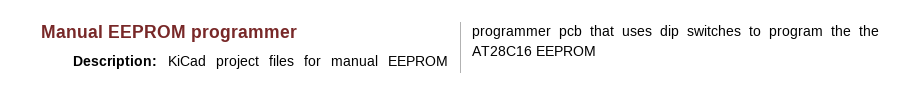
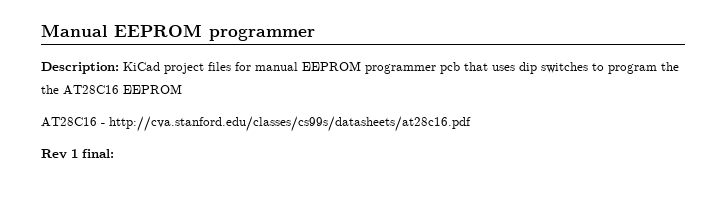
+ AT28C16 - http://cva.stanford.edu/classes/cs99s/datasheets/at28c16.pdf
+ Rev 1 final:

